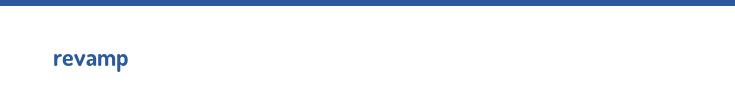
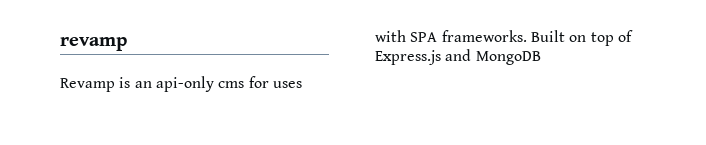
+ Revamp is an api-only cms for uses with SPA frameworks. Built on top of Express.js and MongoDB

